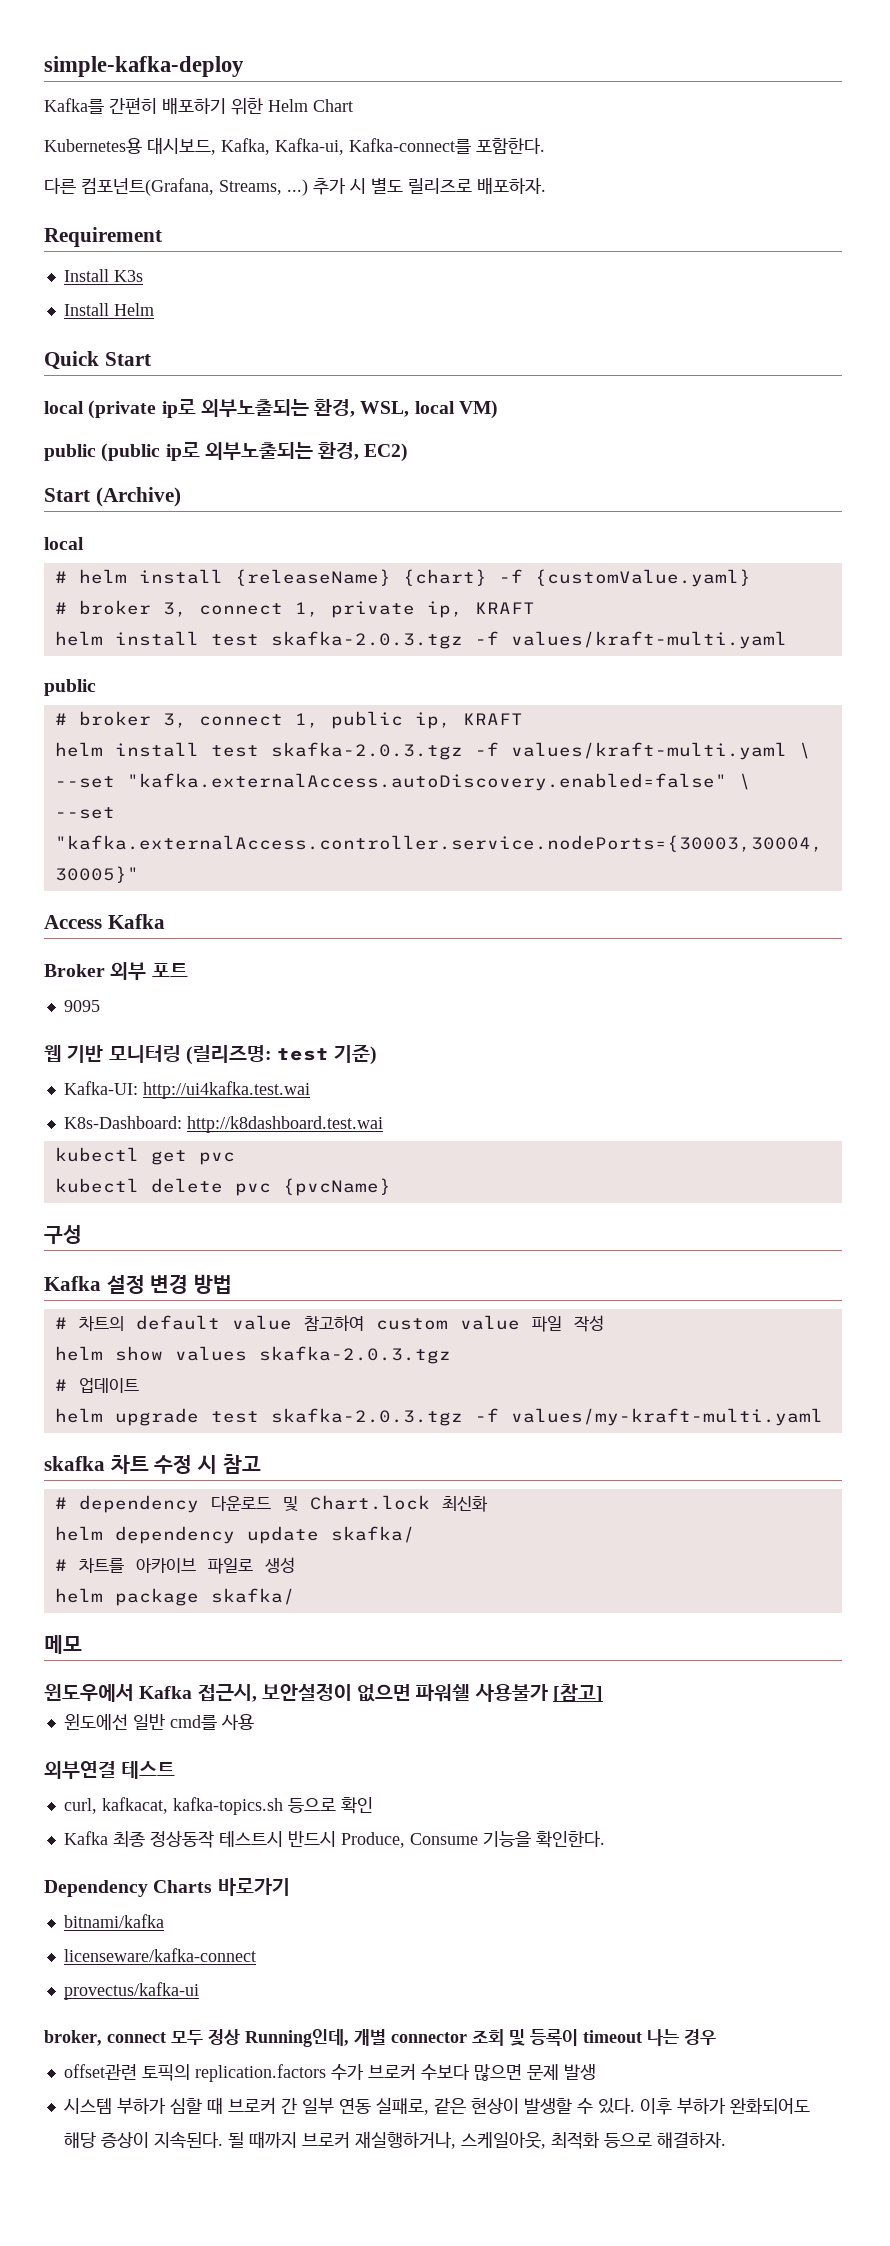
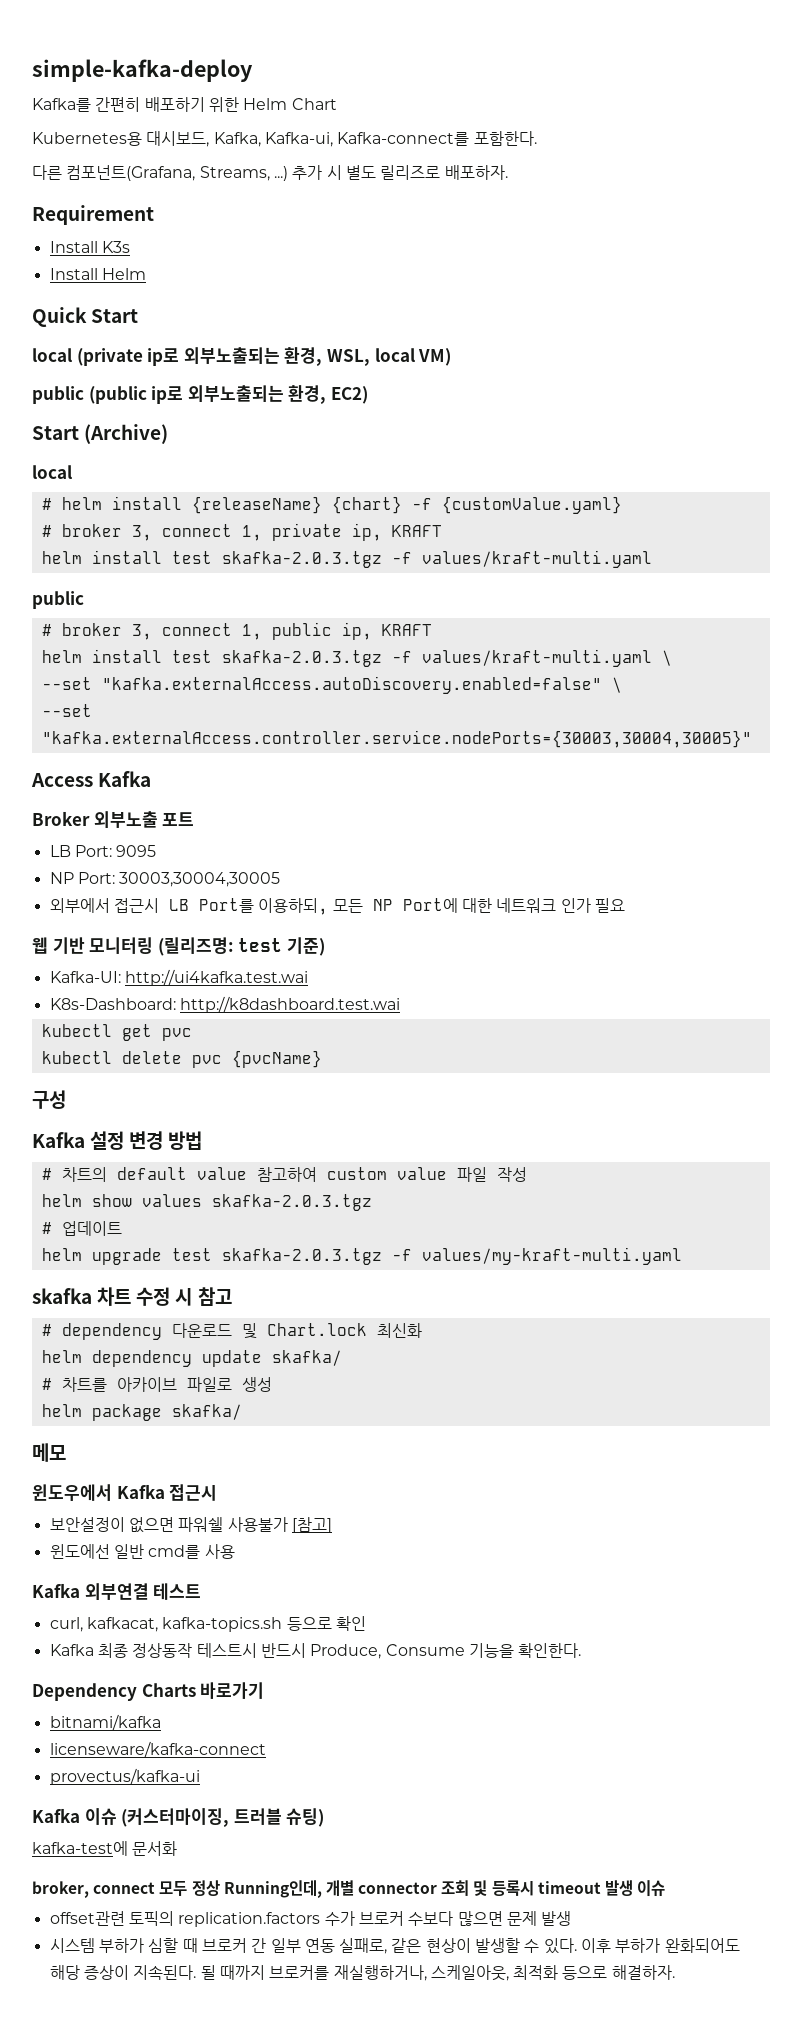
- Broker 외부 포트
+ Broker 외부노출 포트
- 9095
+ LB Port: 9095
+ NP Port: 30003,30004,30005
+ 외부에서 접근시 LB Port를 이용하되, 모든 NP Port에 대한 네트워크 인가 필요
- 윈도우에서 Kafka 접근시, 보안설정이 없으면 파워쉘 사용불가 [참고]
+ 윈도우에서 Kafka 접근시
+ 보안설정이 없으면 파워쉘 사용불가 [참고]
- 외부연결 테스트
+ Kafka 외부연결 테스트
+ Kafka 이슈 (커스터마이징, 트러블 슈팅)
+ kafka-test에 문서화
- broker, connect 모두 정상 Running인데, 개별 connector 조회 및 등록이 timeout 나는 경우
+ broker, connect 모두 정상 Running인데, 개별 connector 조회 및 등록시 timeout 발생 이슈
- 될 때까지 브로커 재실행하거나, 스케일아웃, 최적화 등으로 해결하자.
+ 될 때까지 브로커를 재실행하거나, 스케일아웃, 최적화 등으로 해결하자.

